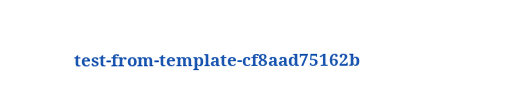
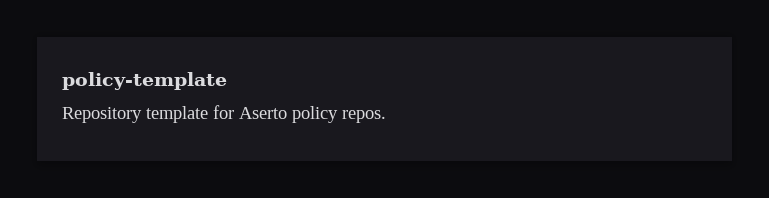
- test-from-template-cf8aad75162b
+ policy-template
+ Repository template for Aserto policy repos.

